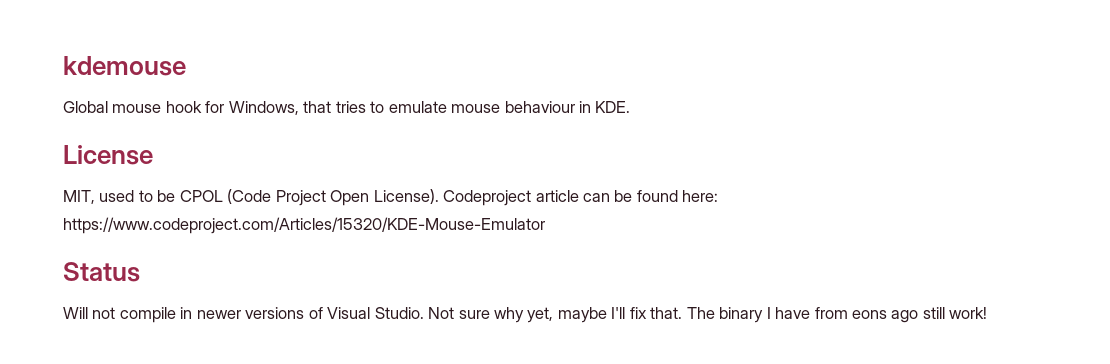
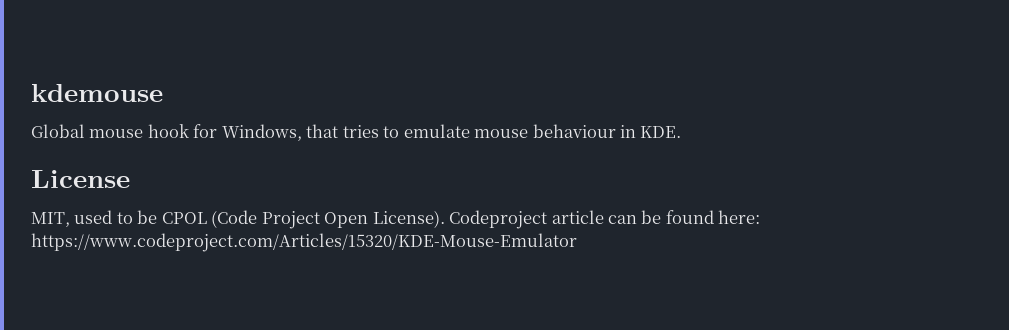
- Status
- Will not compile in newer versions of Visual Studio. Not sure why yet, maybe I'll fix that. The binary I have from eons ago still work!

